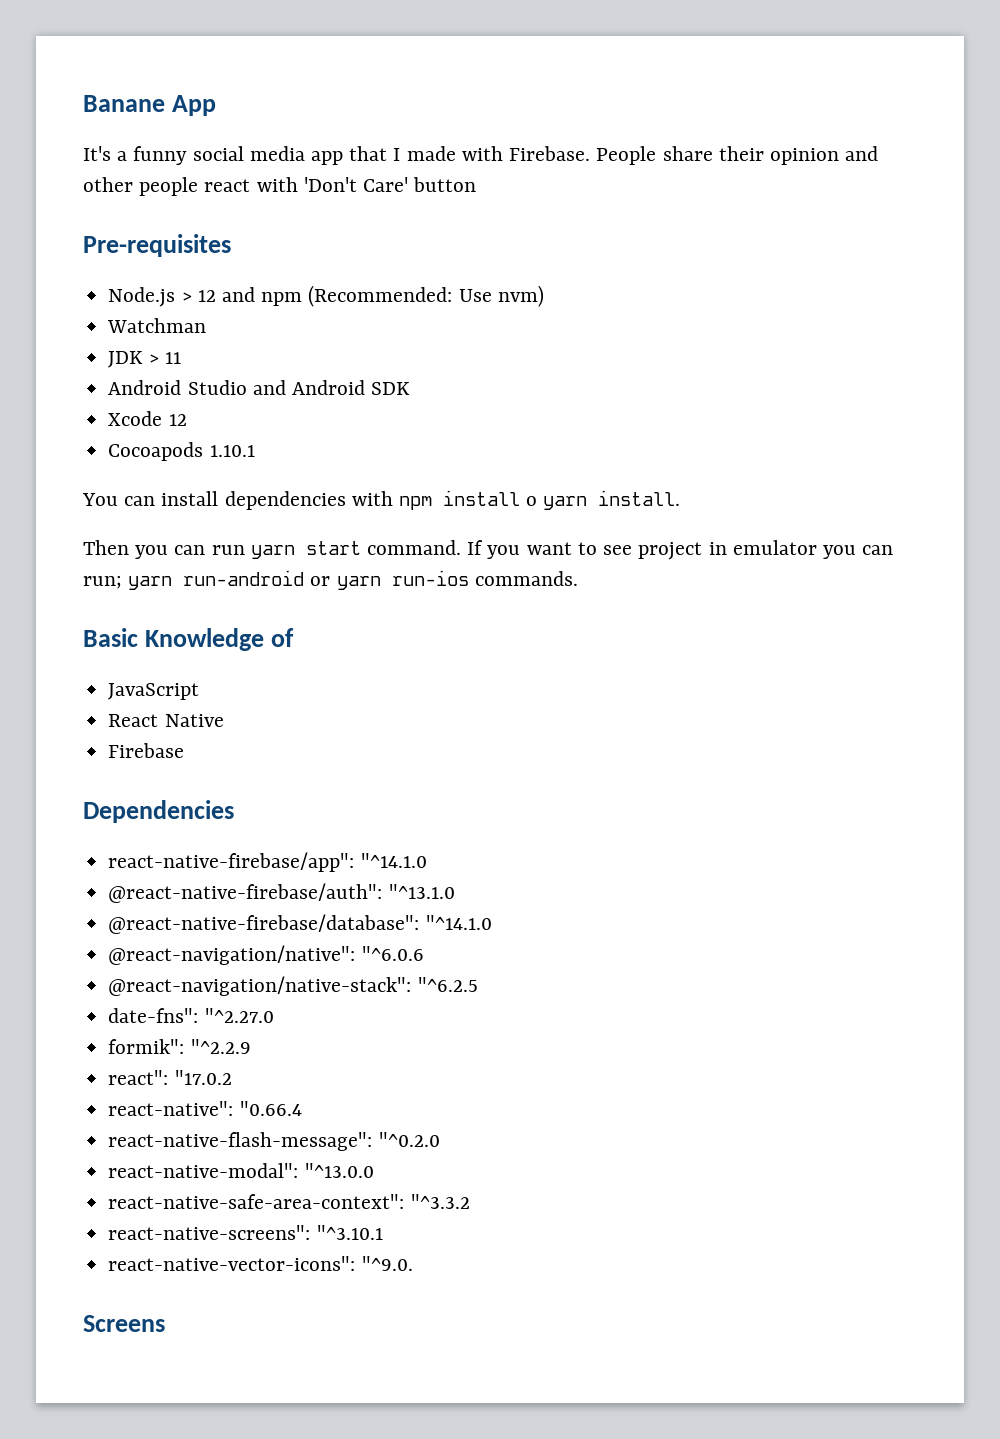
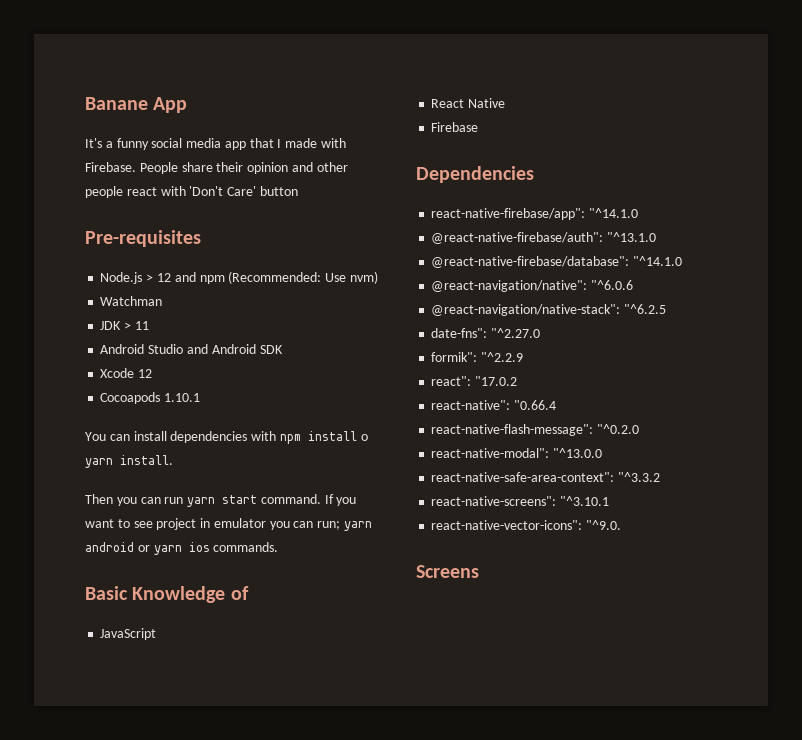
- If you want to see project in emulator you can run; yarn run-android or yarn run-ios commands.
+ If you want to see project in emulator you can run; yarn android or yarn ios commands.

